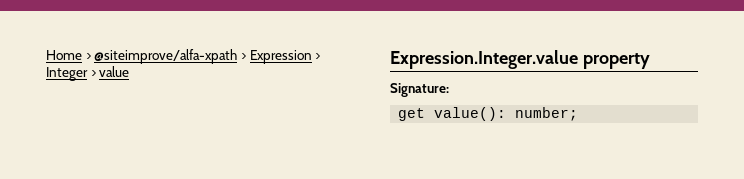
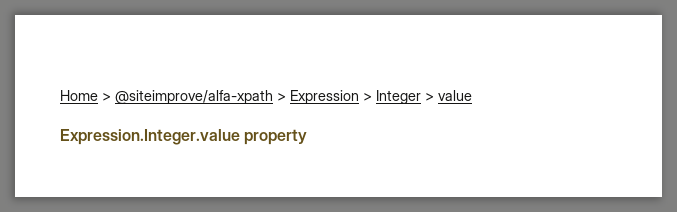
- Signature:
- get value(): number;

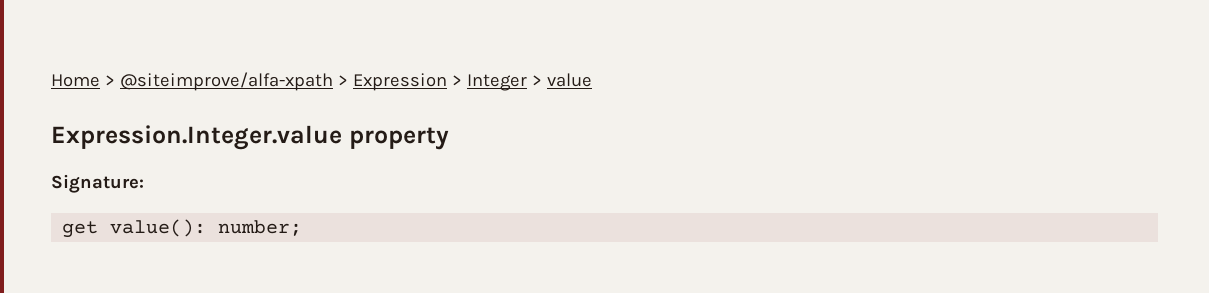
+ Signature:
+ get value(): number;

